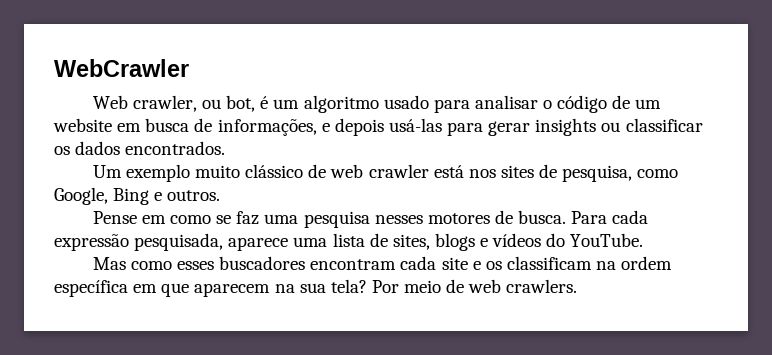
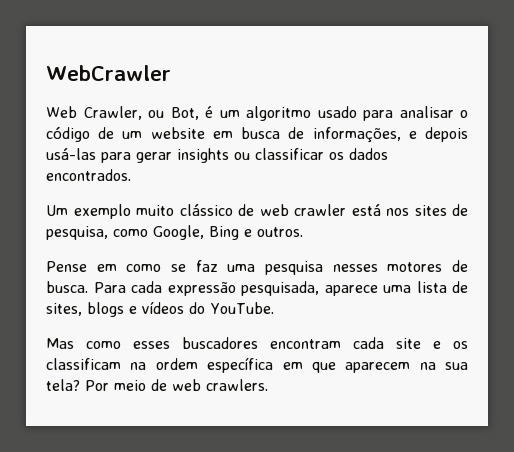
- Web crawler, ou bot, é um algoritmo usado para analisar o código de um website em busca de informações, e depois usá-las para gerar insights ou classificar os dados encontrados.
+ Web Crawler, ou Bot, é um algoritmo usado para analisar o código de um website em busca de informações, e depois usá-las para gerar insights ou classificar os dados encontrados.

